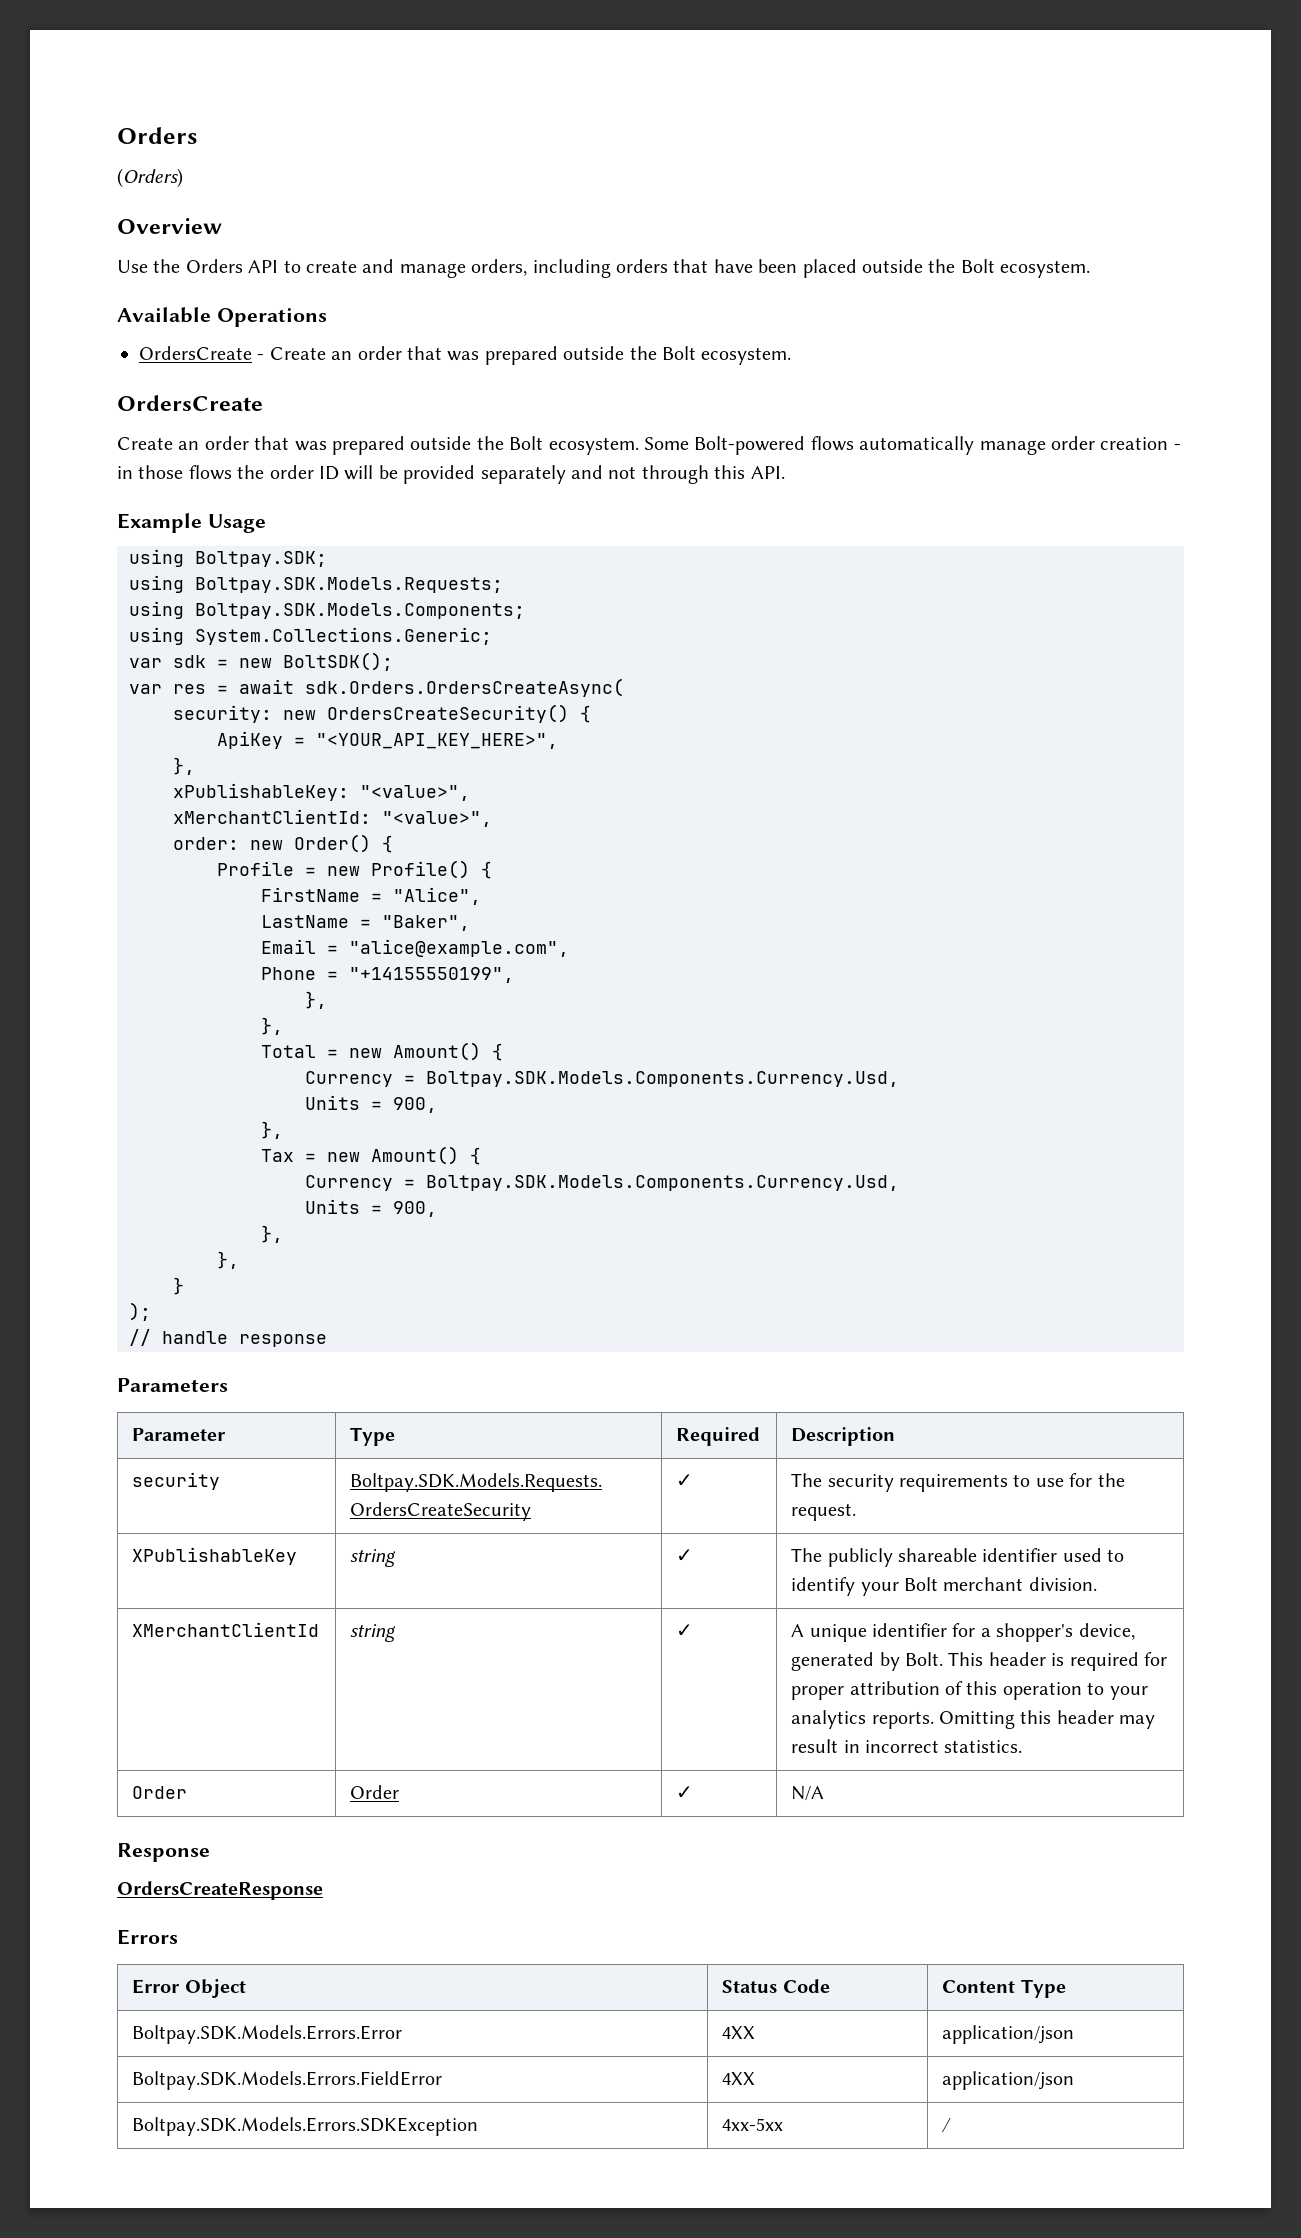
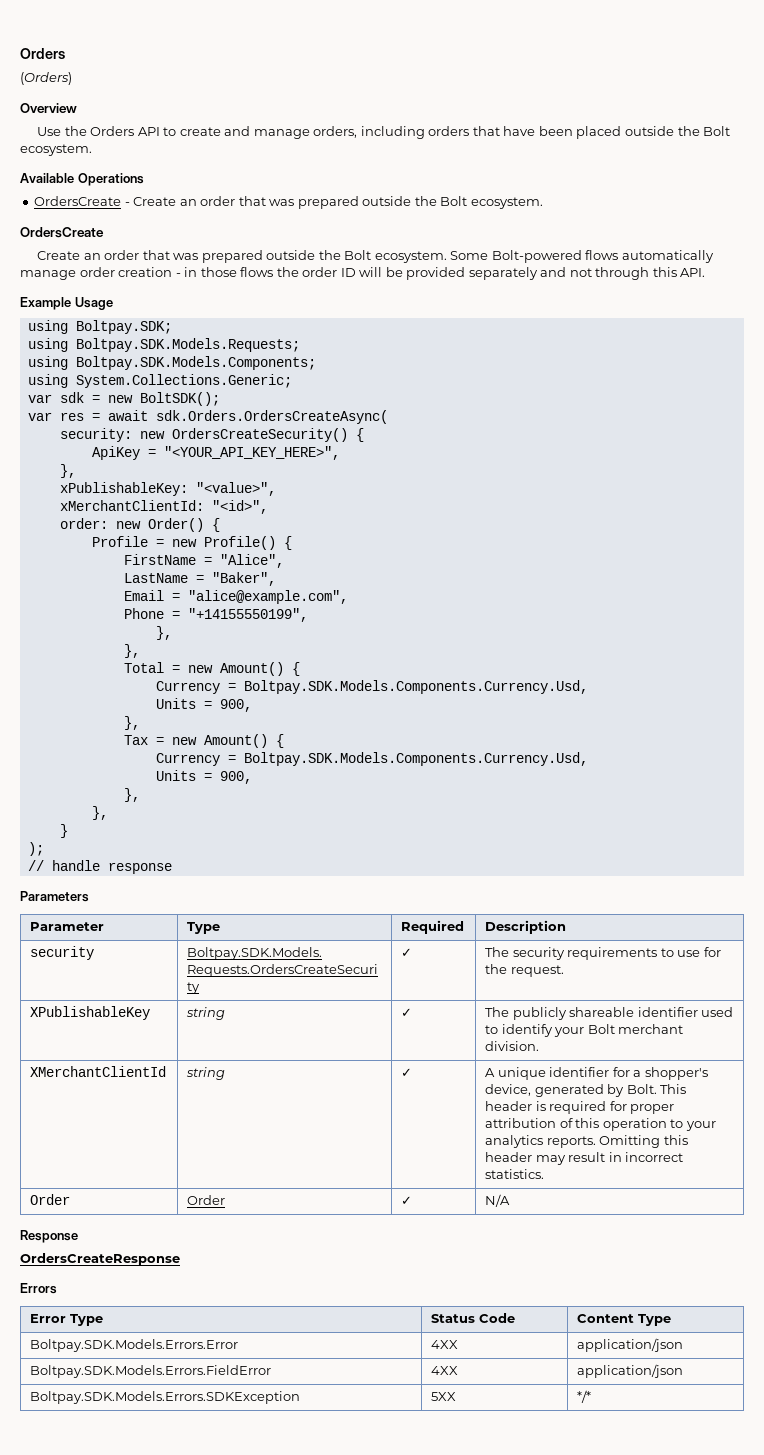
- xMerchantClientId: "<value>",
+ xMerchantClientId: "<id>",
- Error Object | Status Code | Content Type
+ Error Type | Status Code | Content Type
- Boltpay.SDK.Models.Errors.SDKException | 4xx-5xx | /
+ Boltpay.SDK.Models.Errors.SDKException | 5XX | */*

